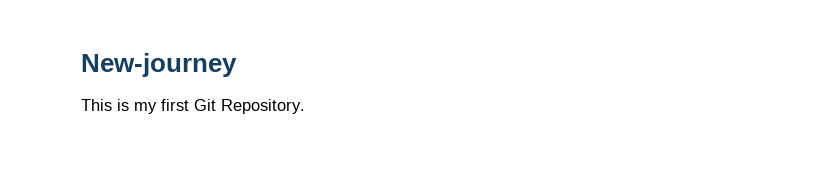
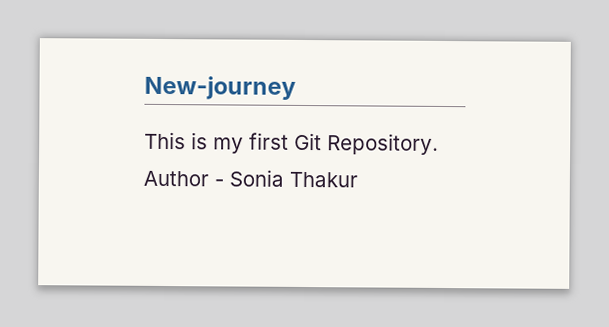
+ Author - Sonia Thakur

